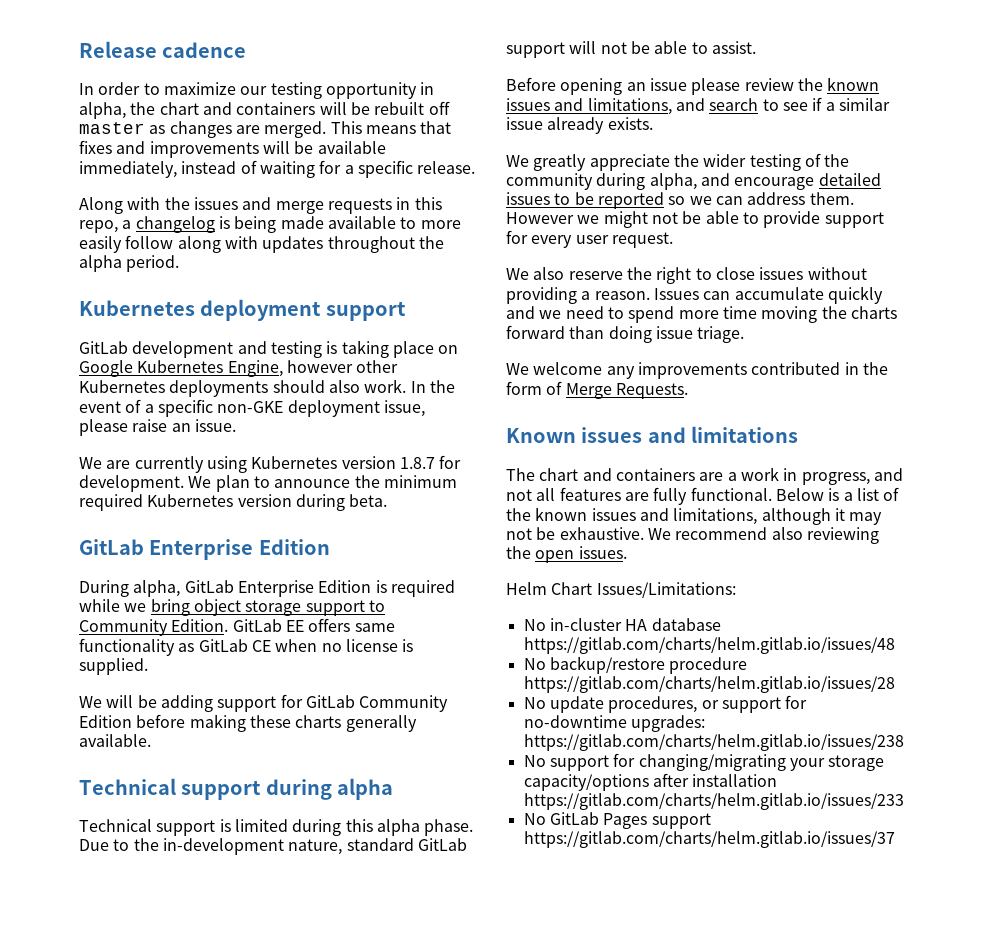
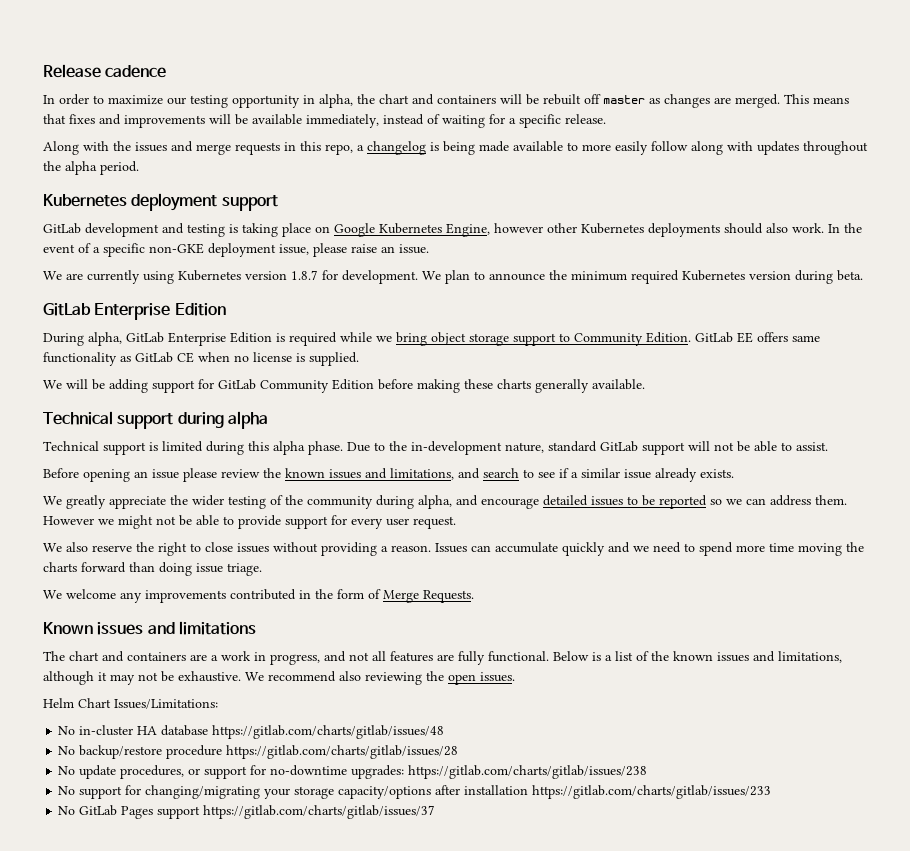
- No in-cluster HA database https://gitlab.com/charts/helm.gitlab.io/issues/48
+ No in-cluster HA database https://gitlab.com/charts/gitlab/issues/48
- No backup/restore procedure https://gitlab.com/charts/helm.gitlab.io/issues/28
+ No backup/restore procedure https://gitlab.com/charts/gitlab/issues/28
- No update procedures, or support for no-downtime upgrades: https://gitlab.com/charts/helm.gitlab.io/issues/238
+ No update procedures, or support for no-downtime upgrades: https://gitlab.com/charts/gitlab/issues/238
- No support for changing/migrating your storage capacity/options after installation https://gitlab.com/charts/helm.gitlab.io/issues/233
+ No support for changing/migrating your storage capacity/options after installation https://gitlab.com/charts/gitlab/issues/233
- No GitLab Pages support https://gitlab.com/charts/helm.gitlab.io/issues/37
+ No GitLab Pages support https://gitlab.com/charts/gitlab/issues/37

